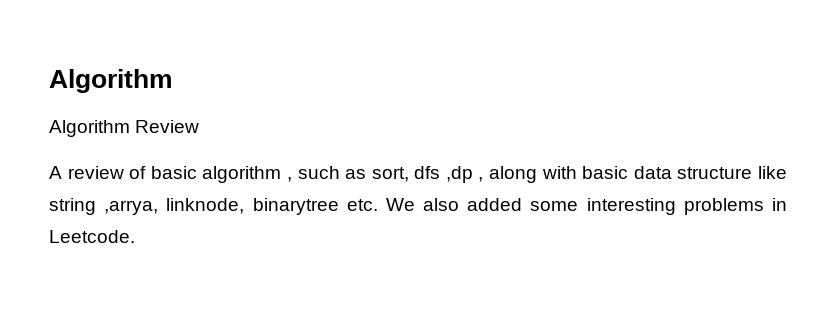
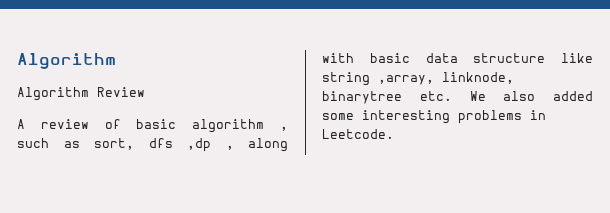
- A review of basic algorithm , such as sort, dfs ,dp , along with basic data structure like string ,arrya, linknode, binarytree etc. We also added some interesting problems in Leetcode.
+ A review of basic algorithm , such as sort, dfs ,dp , along with basic data structure like string ,array, linknode, binarytree etc. We also added some interesting problems in Leetcode.

